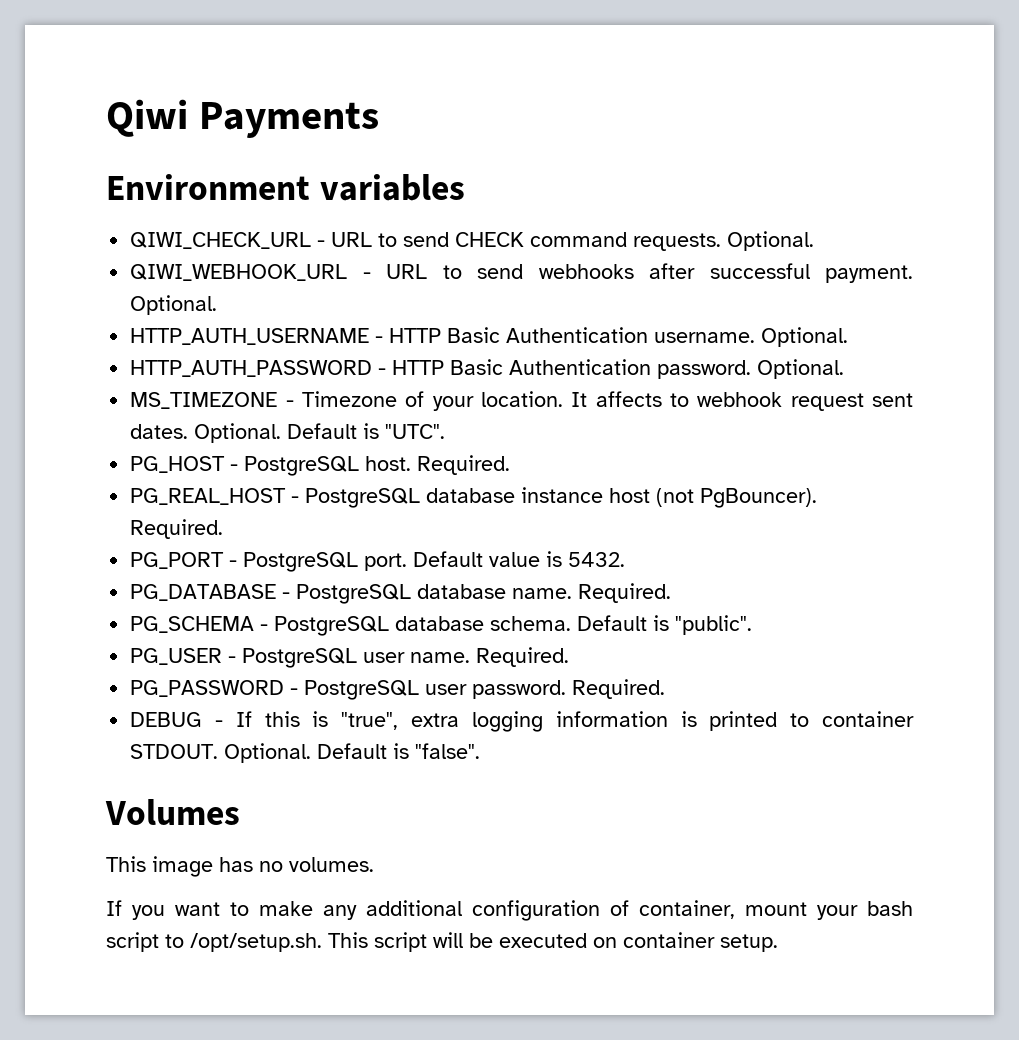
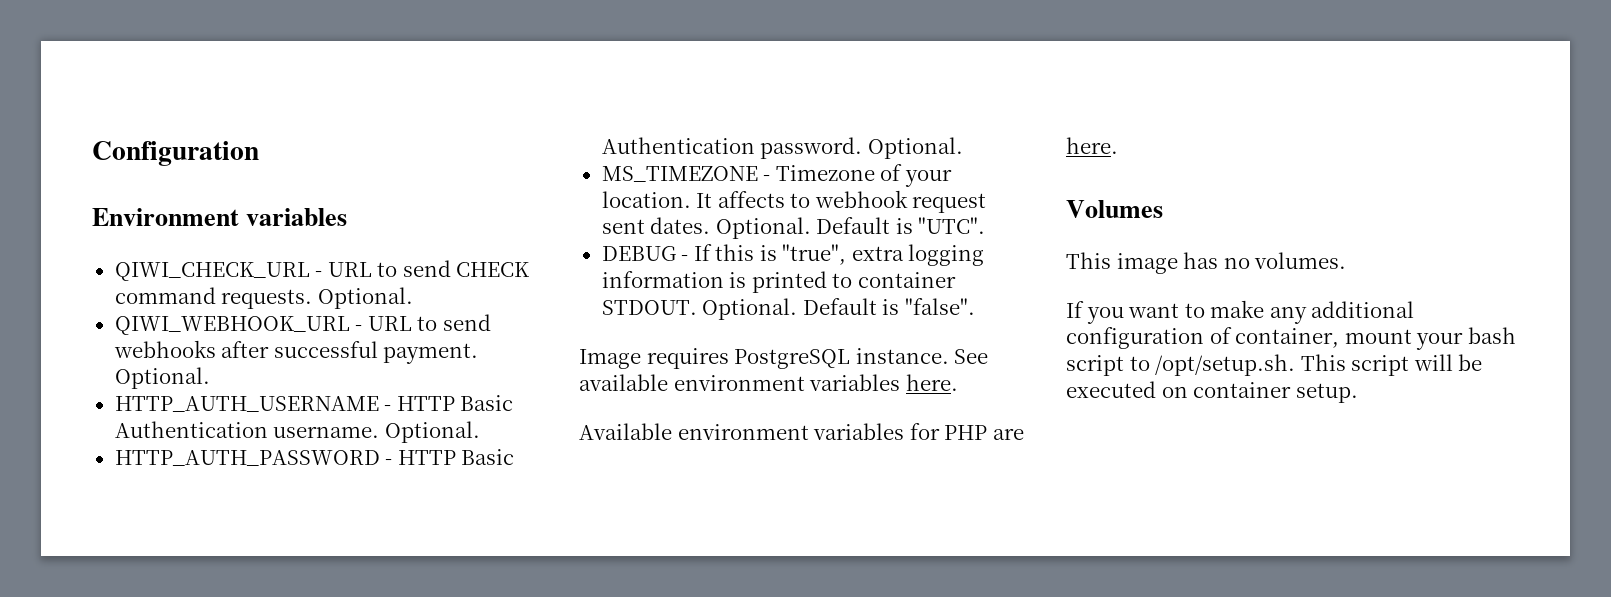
- Qiwi Payments
+ Configuration
- PG_HOST - PostgreSQL host. Required.
- PG_REAL_HOST - PostgreSQL database instance host (not PgBouncer). Required.
- PG_PORT - PostgreSQL port. Default value is 5432.
- PG_DATABASE - PostgreSQL database name. Required.
- PG_SCHEMA - PostgreSQL database schema. Default is "public".
- PG_USER - PostgreSQL user name. Required.
- PG_PASSWORD - PostgreSQL user password. Required.
+ Image requires PostgreSQL instance. See available environment variables here.
+ Available environment variables for PHP are here.

